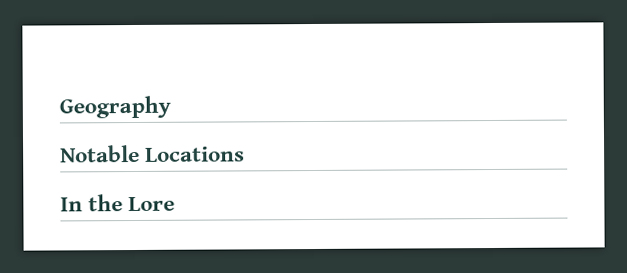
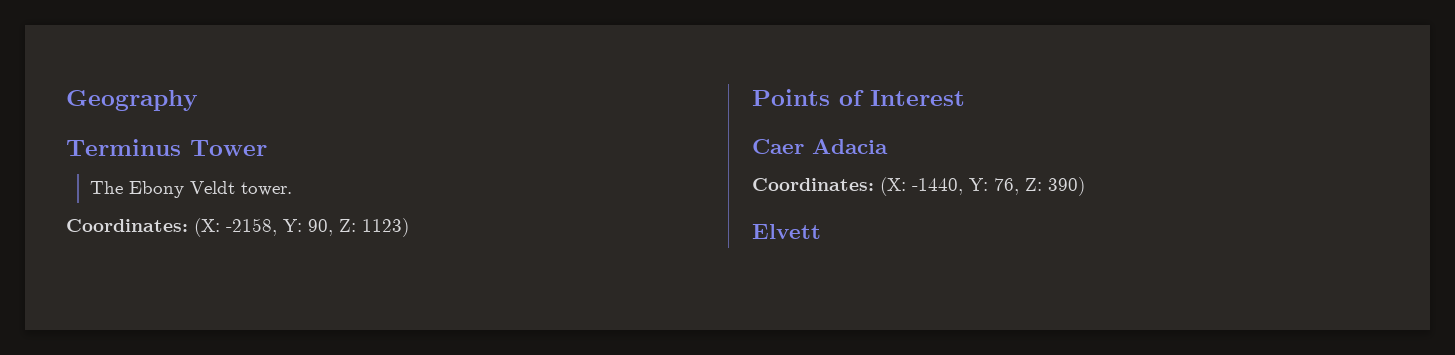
- Notable Locations
- In the Lore
+ Terminus Tower
+ The Ebony Veldt tower.
+ Coordinates: (X: -2158, Y: 90, Z: 1123)
+ Points of Interest
+ Caer Adacia
+ Coordinates: (X: -1440, Y: 76, Z: 390)
+ Elvett

